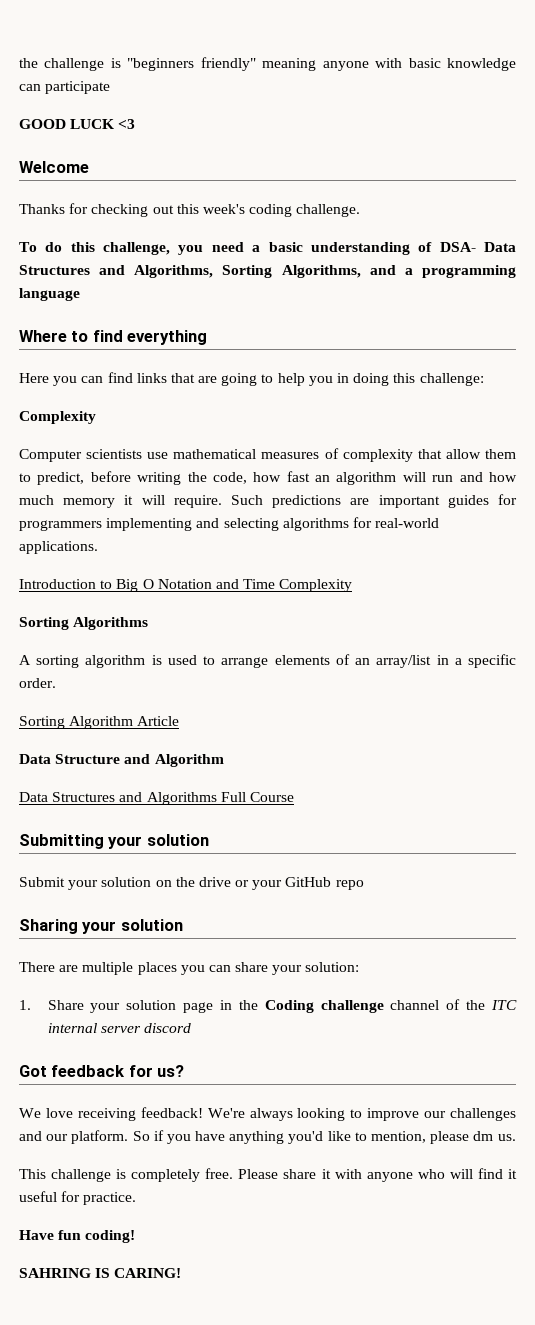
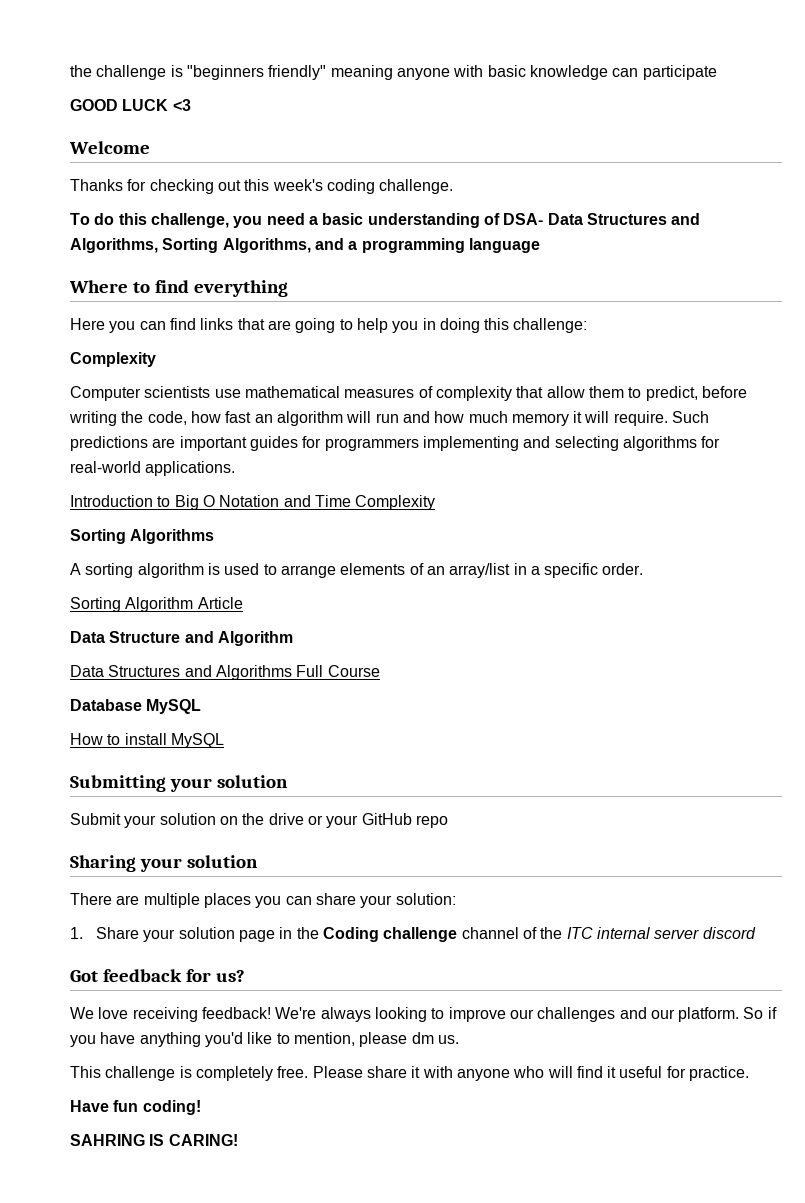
+ Database MySQL
+ How to install MySQL

